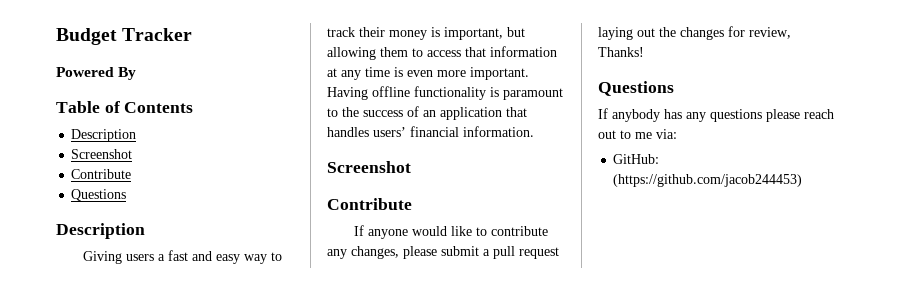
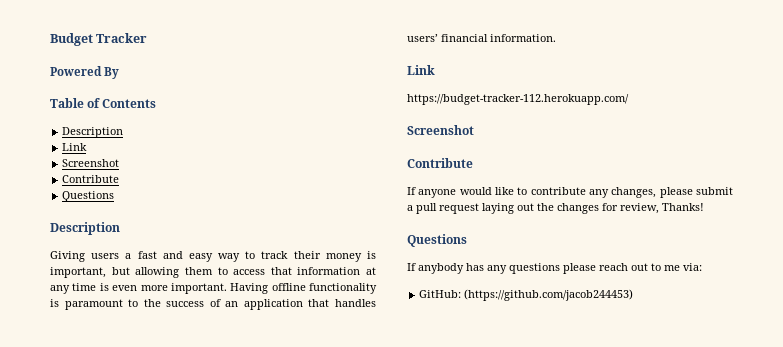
  Table of Contents
  Description
+ Link
  Having offline functionality is paramount to the success of an application that handles users’ financial information.
+ Link
+ https://budget-tracker-112.herokuapp.com/

